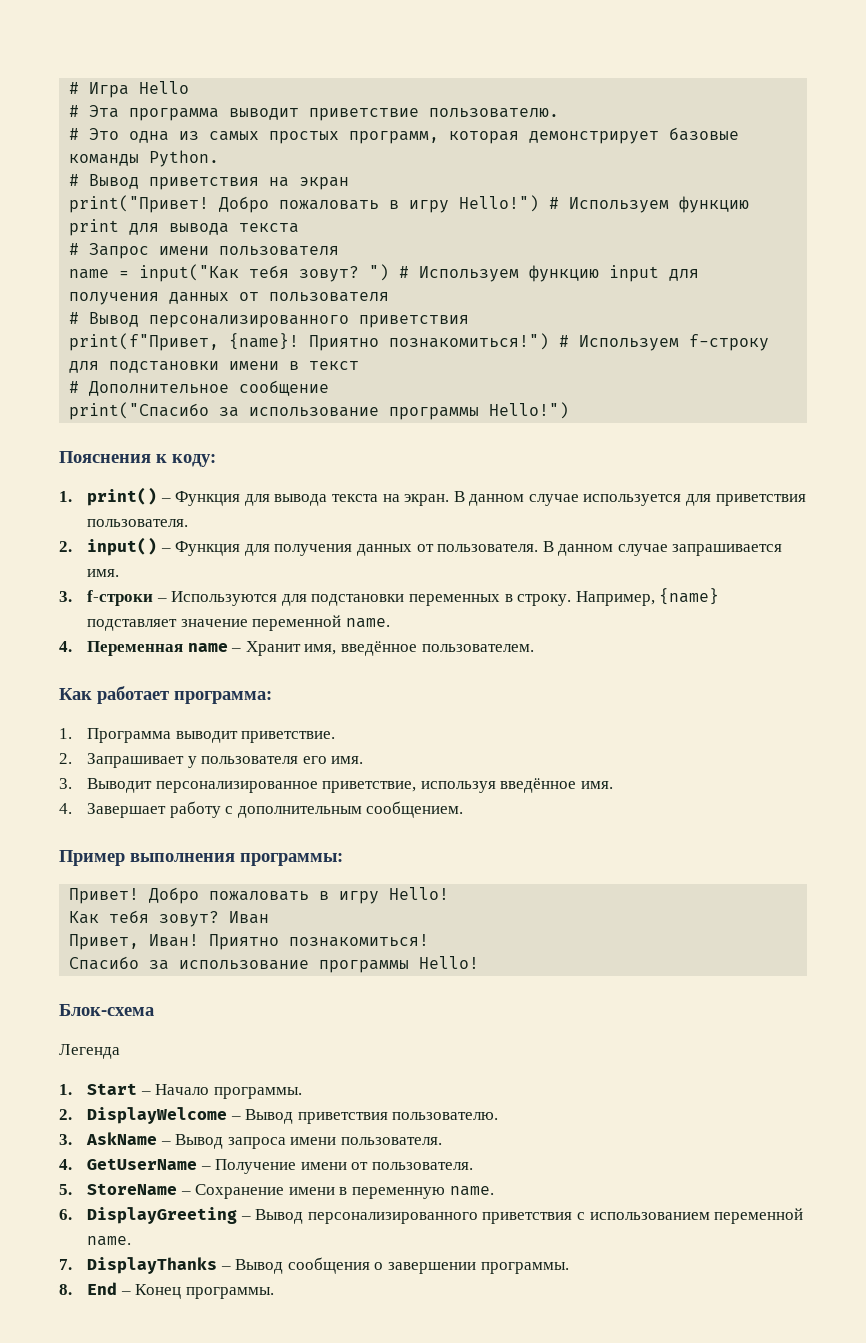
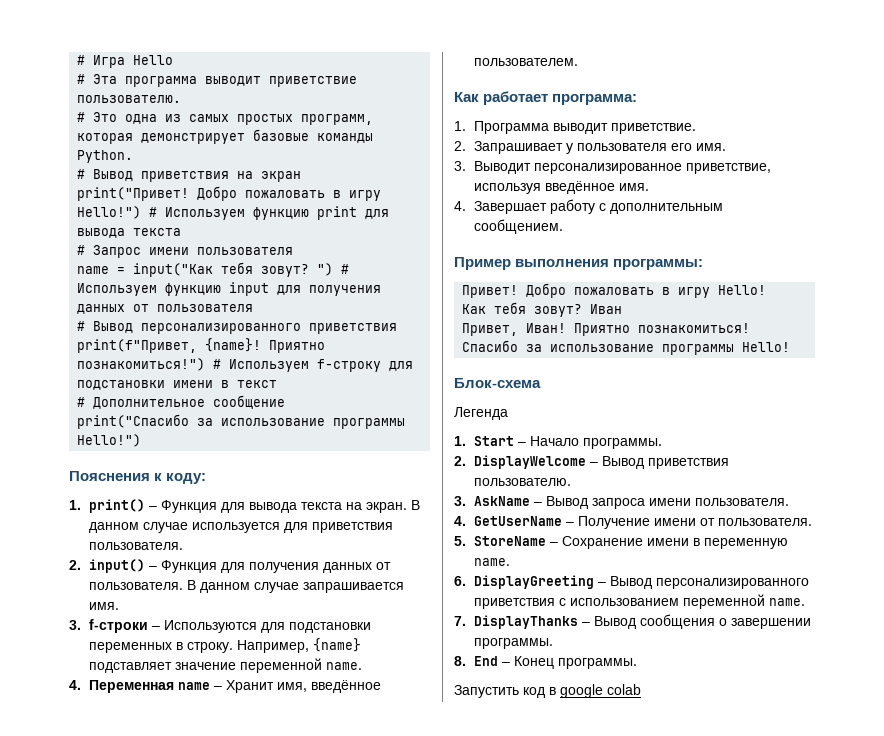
+ Запустить код в google colab

